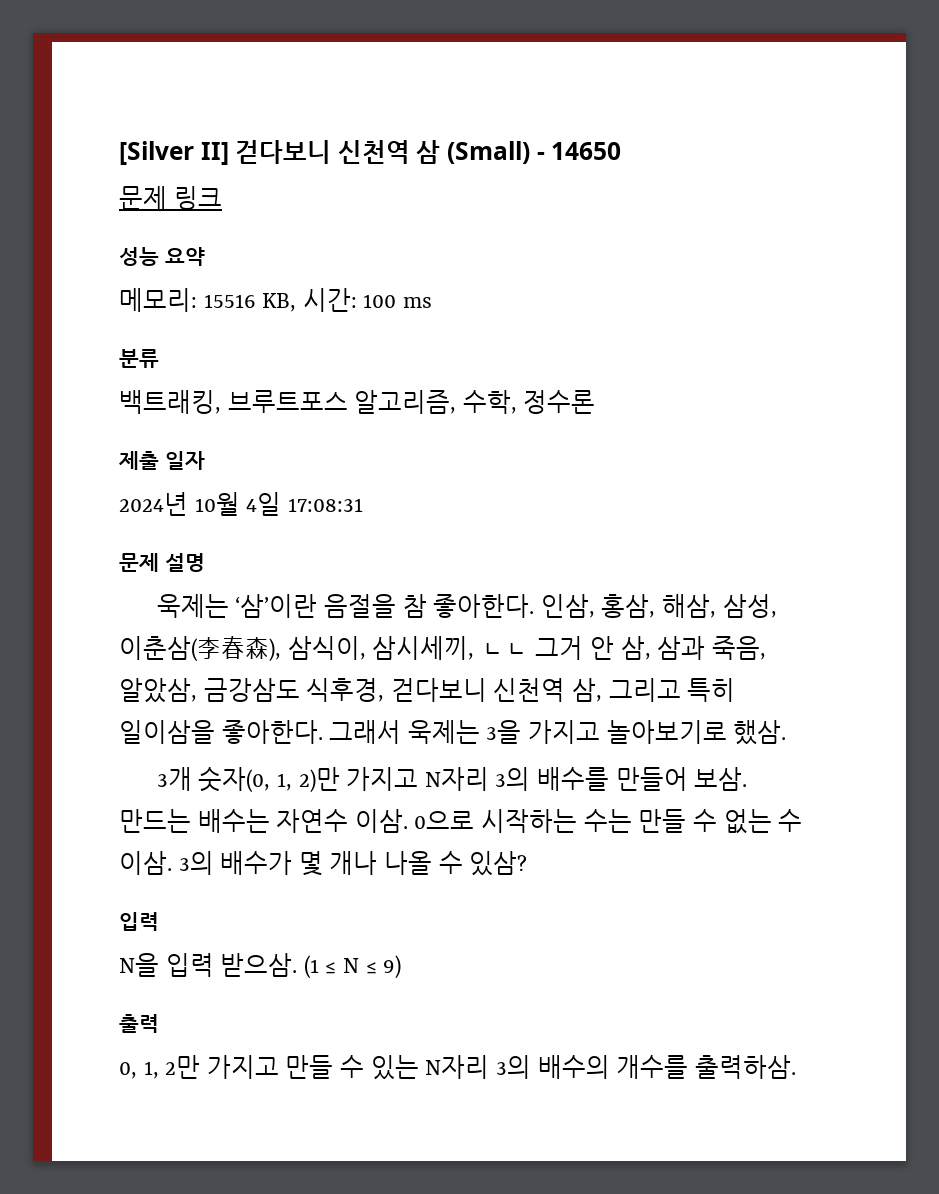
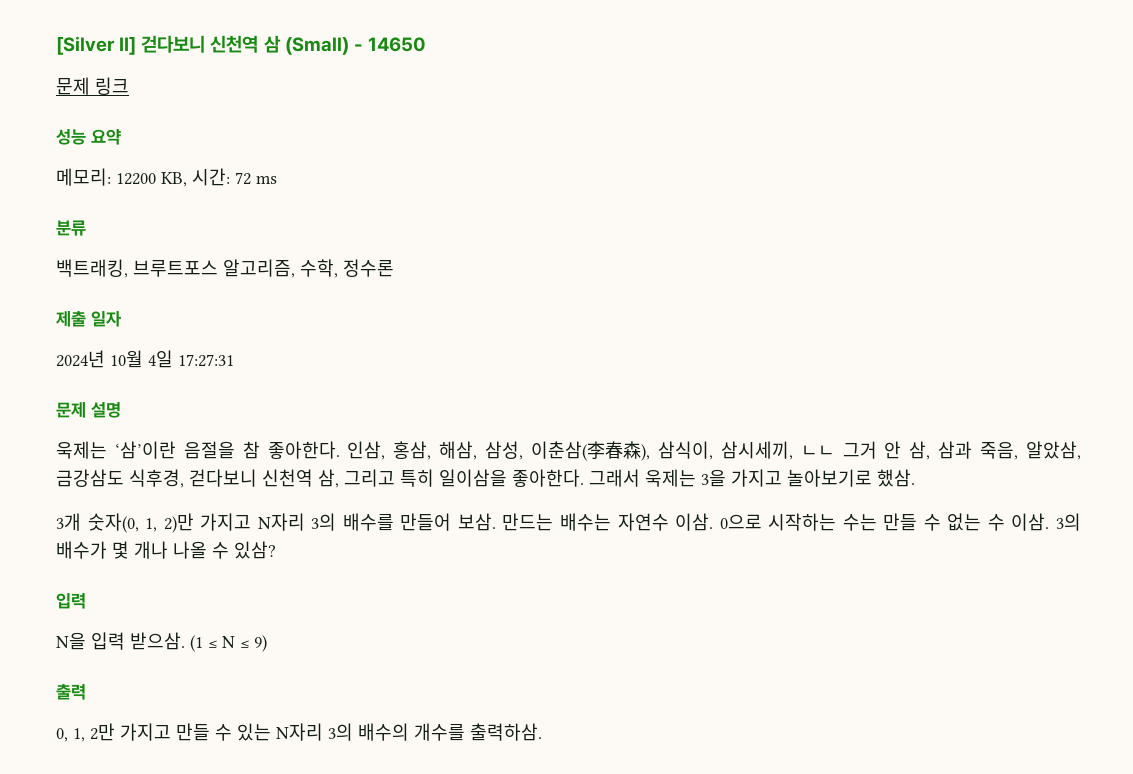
- 메모리: 15516 KB, 시간: 100 ms
+ 메모리: 12200 KB, 시간: 72 ms
- 2024년 10월 4일 17:08:31
+ 2024년 10월 4일 17:27:31

